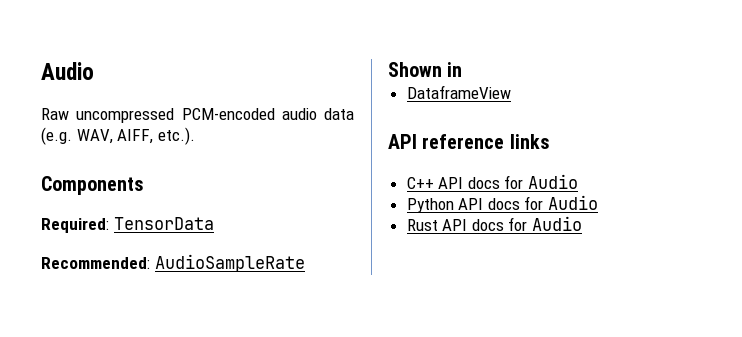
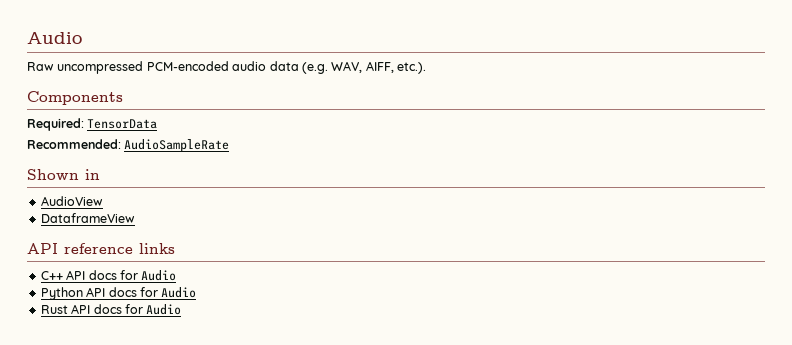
+ AudioView

